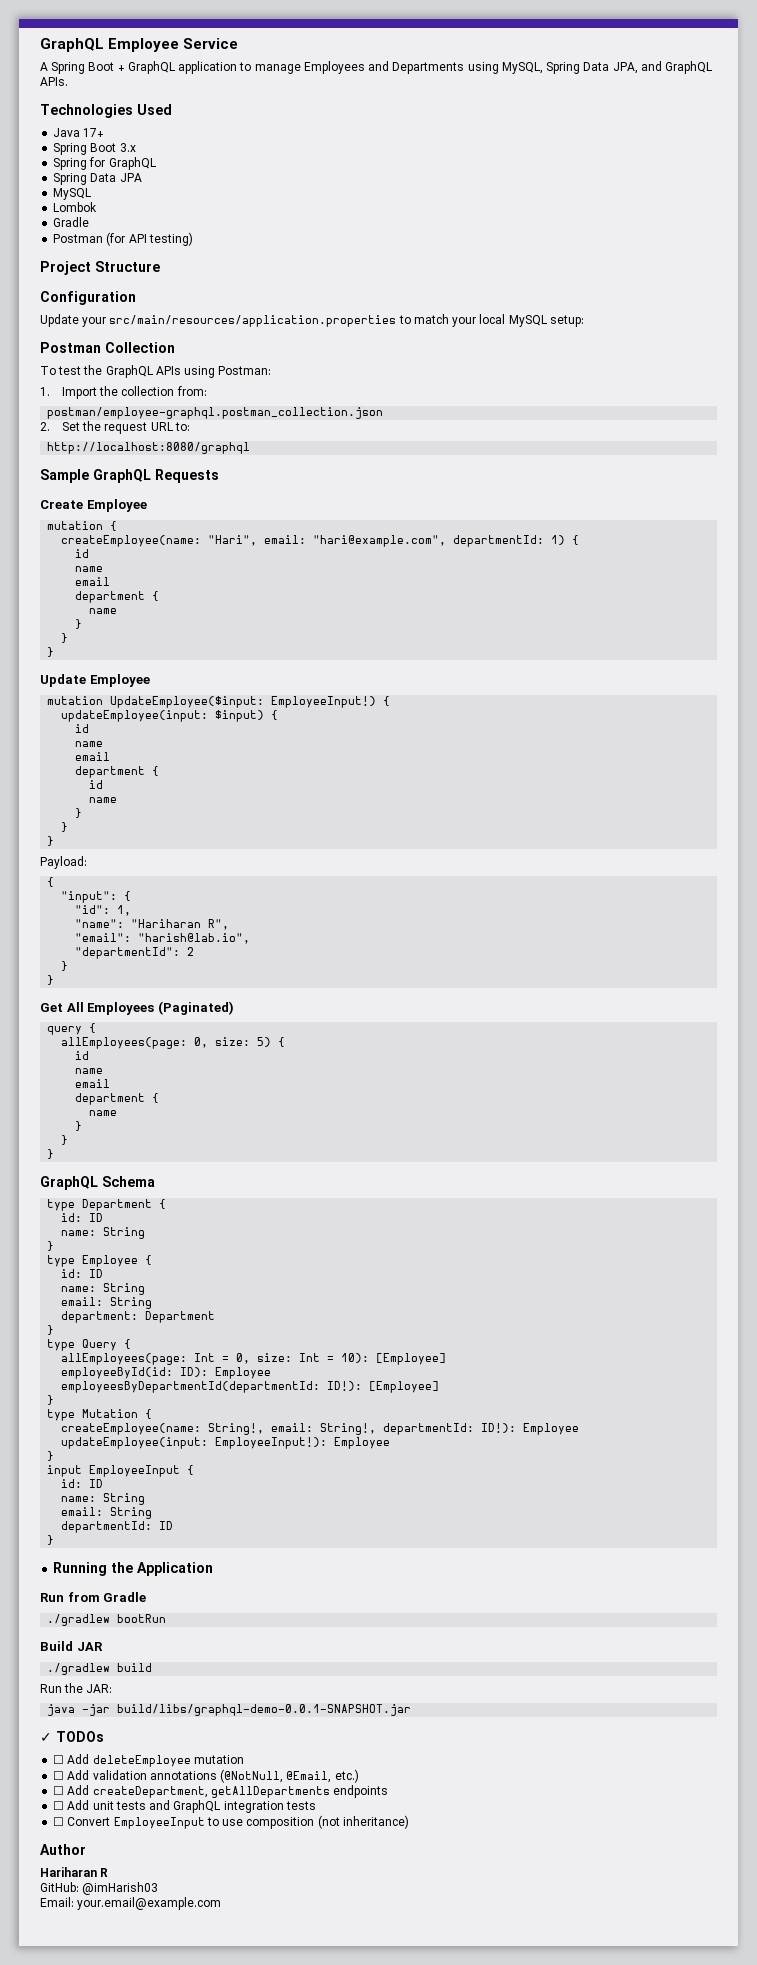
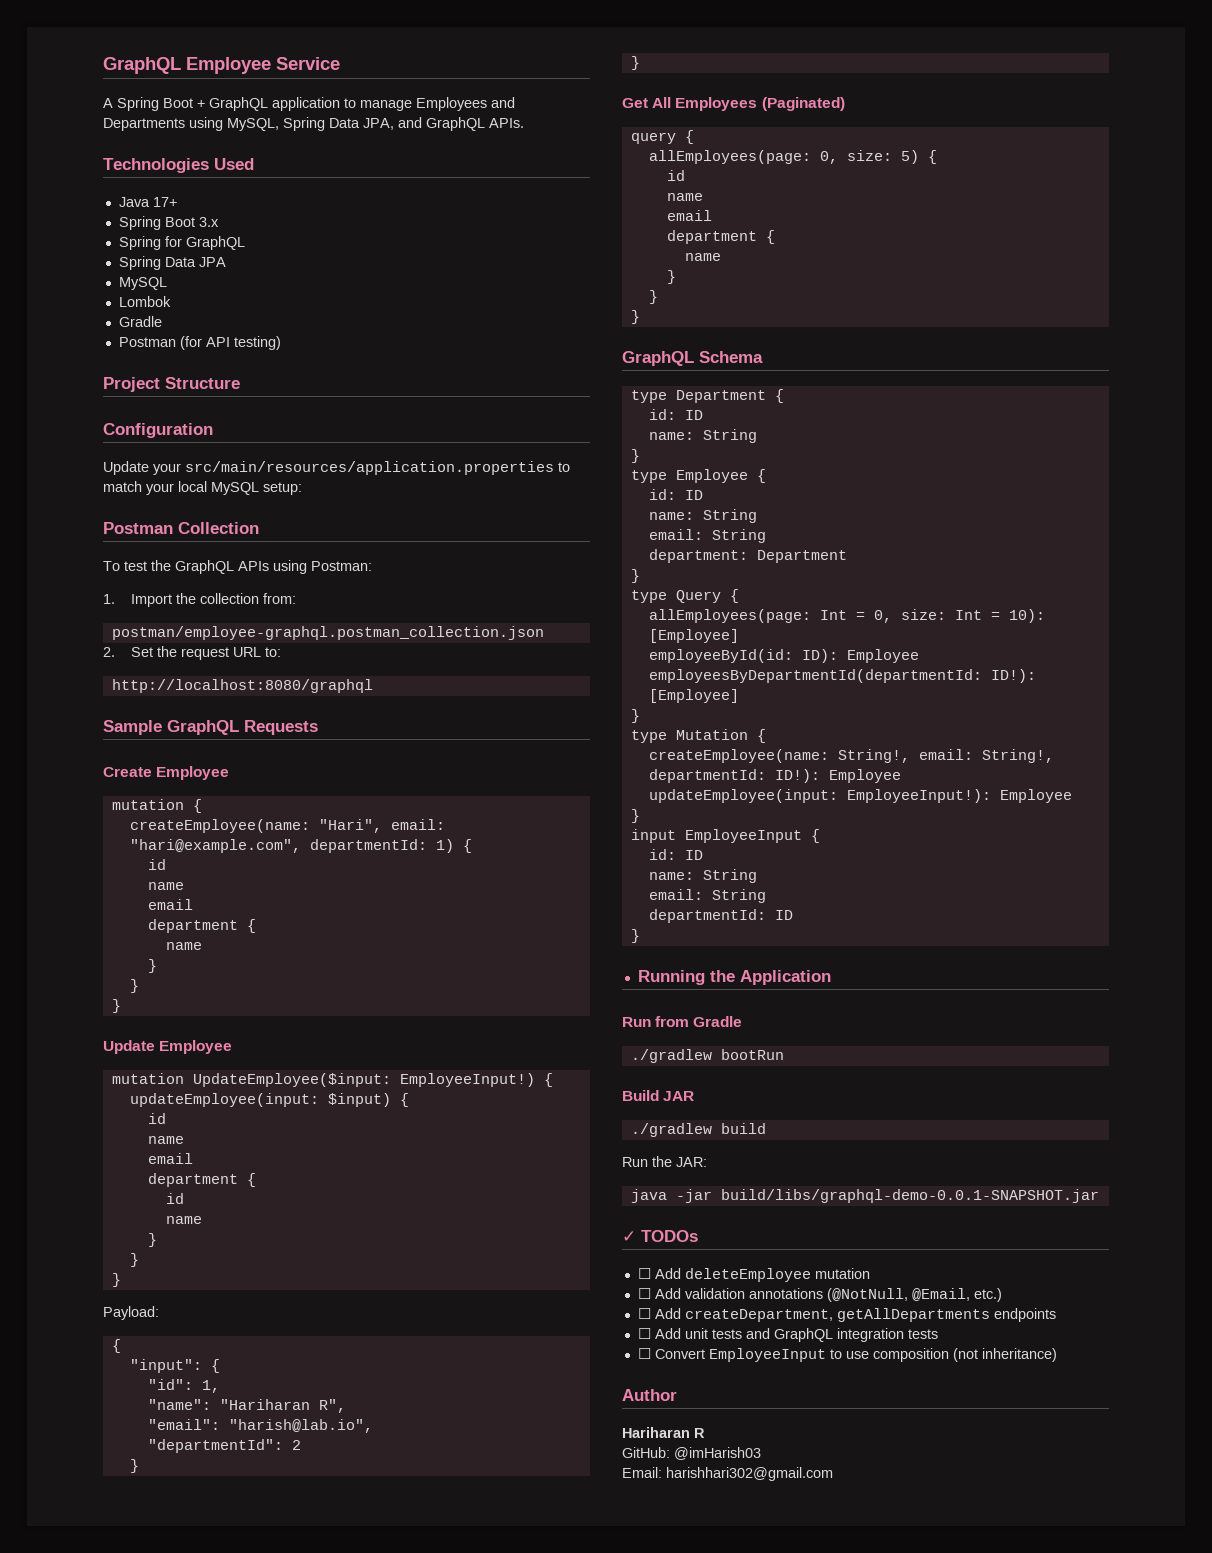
- Email: your.email@example.com
+ Email: harishhari302@gmail.com

